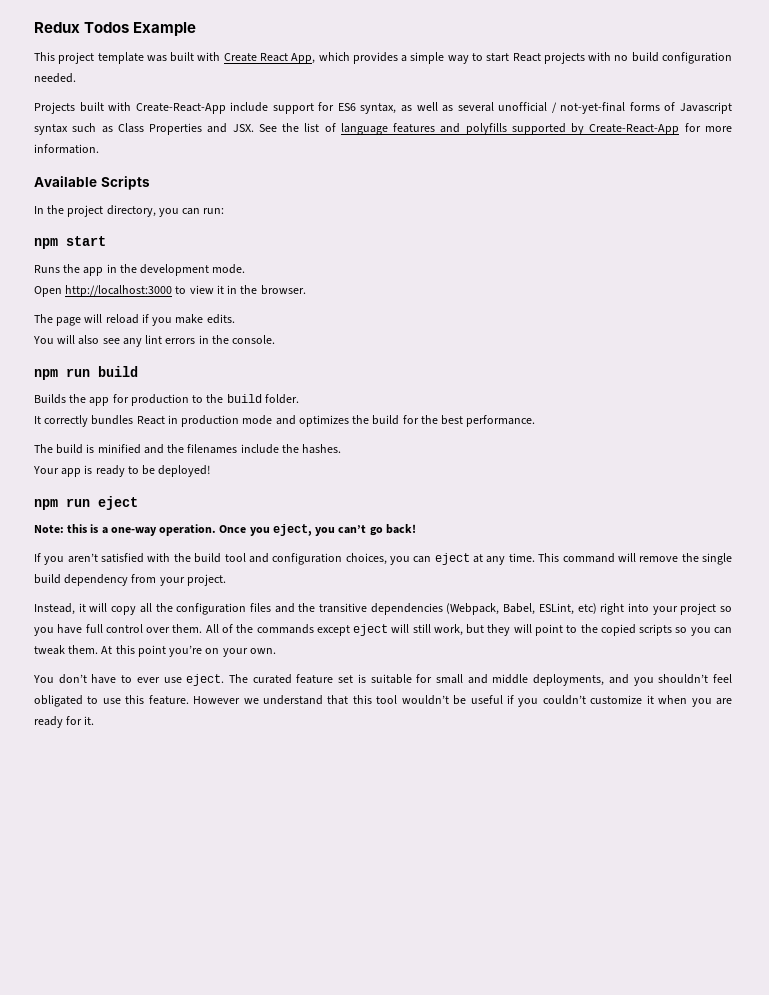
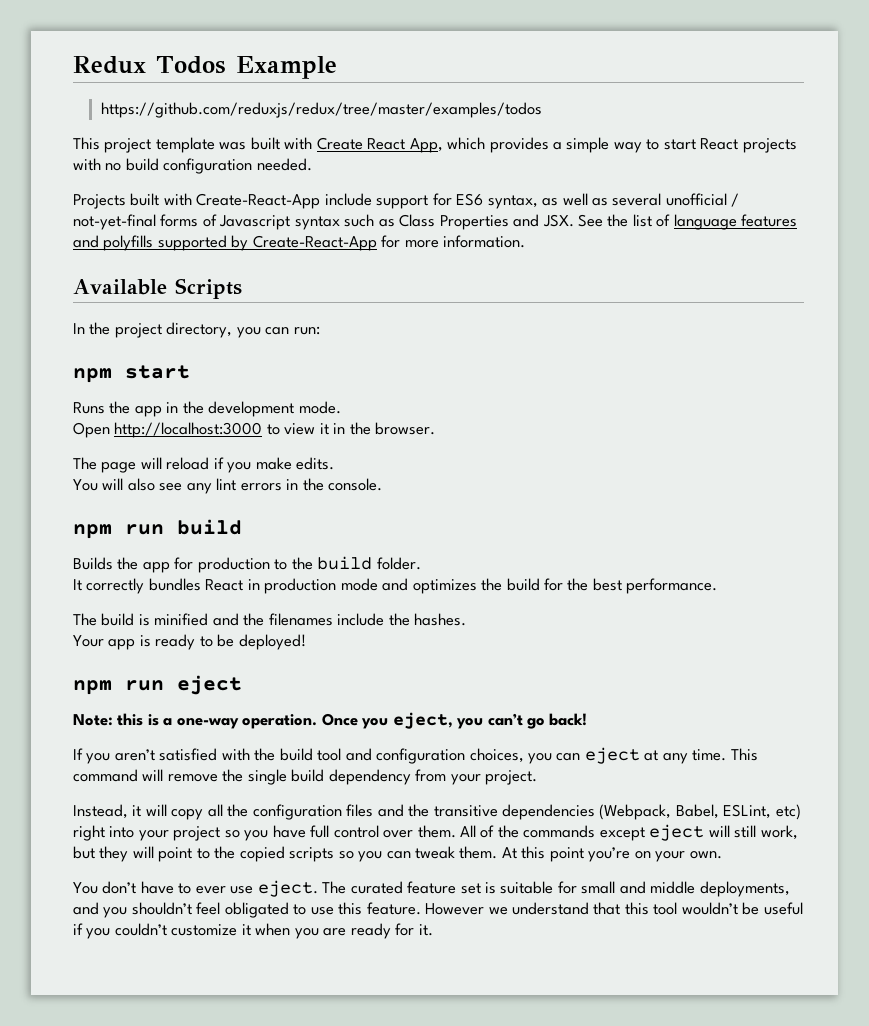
+ https://github.com/reduxjs/redux/tree/master/examples/todos

